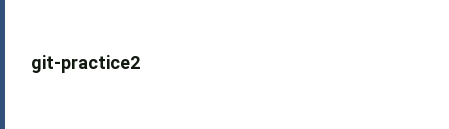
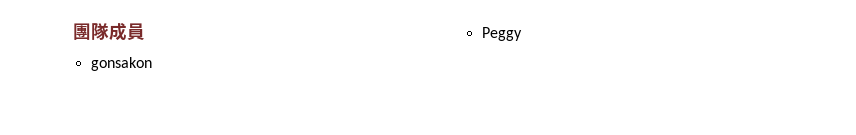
- git-practice2
+ 團隊成員
+ gonsakon
+ Peggy

